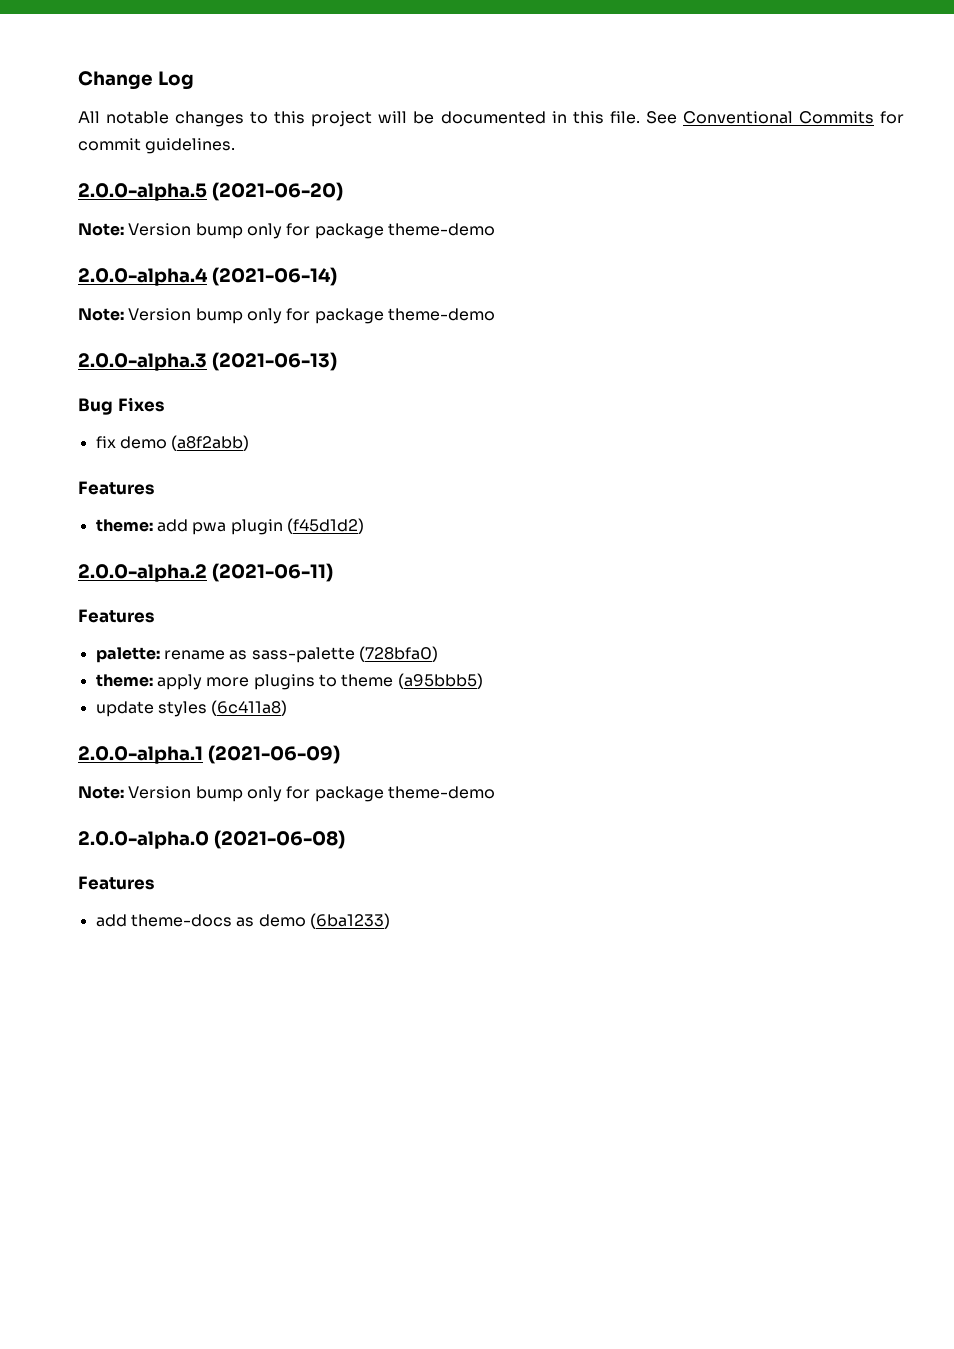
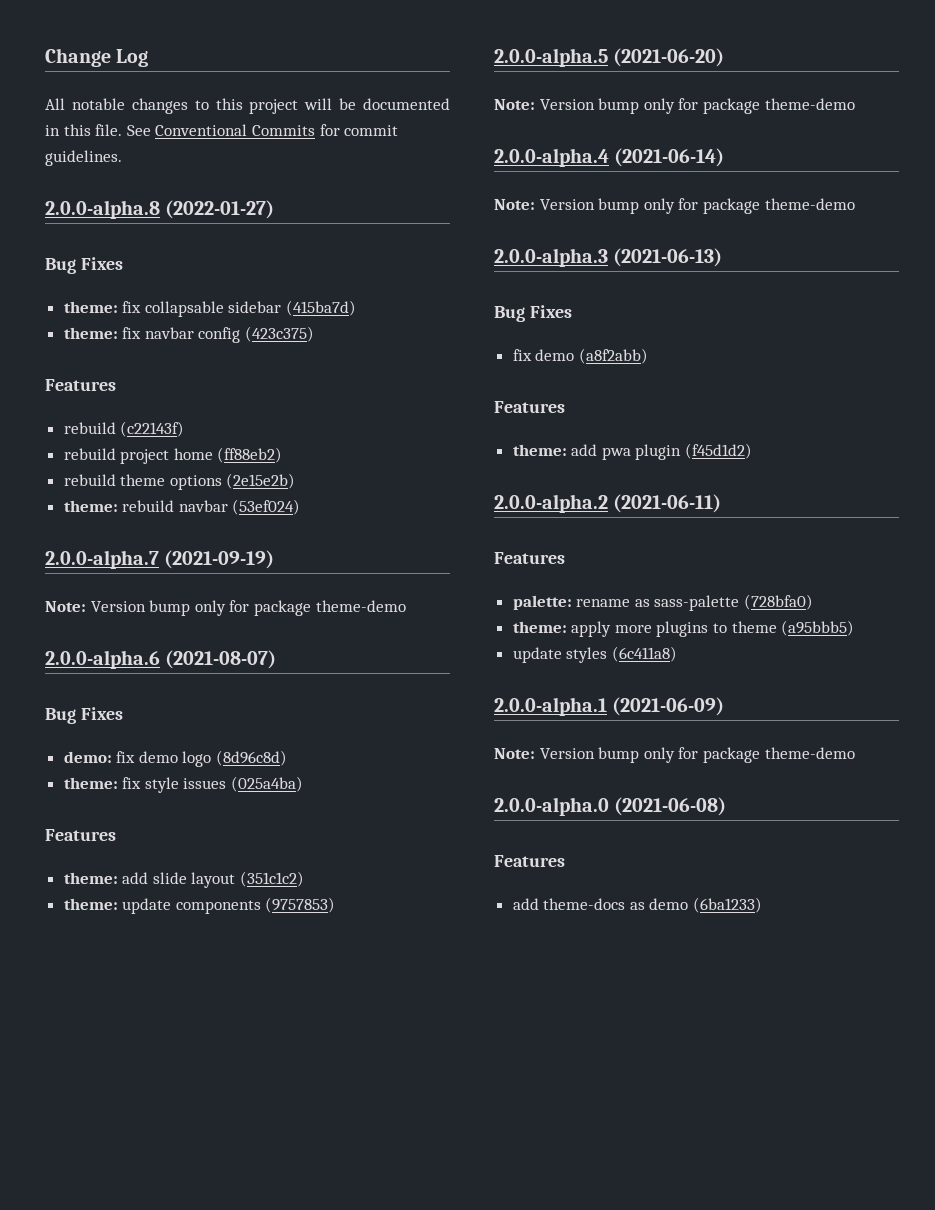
+ 2.0.0-alpha.8 (2022-01-27)
+ Bug Fixes
+ theme: fix collapsable sidebar (415ba7d)
+ theme: fix navbar config (423c375)
+ Features
+ rebuild (c22143f)
+ rebuild project home (ff88eb2)
+ rebuild theme options (2e15e2b)
+ theme: rebuild navbar (53ef024)
+ 2.0.0-alpha.7 (2021-09-19)
+ Note: Version bump only for package theme-demo
+ 2.0.0-alpha.6 (2021-08-07)
+ Bug Fixes
+ demo: fix demo logo (8d96c8d)
+ theme: fix style issues (025a4ba)
+ Features
+ theme: add slide layout (351c1c2)
+ theme: update components (9757853)

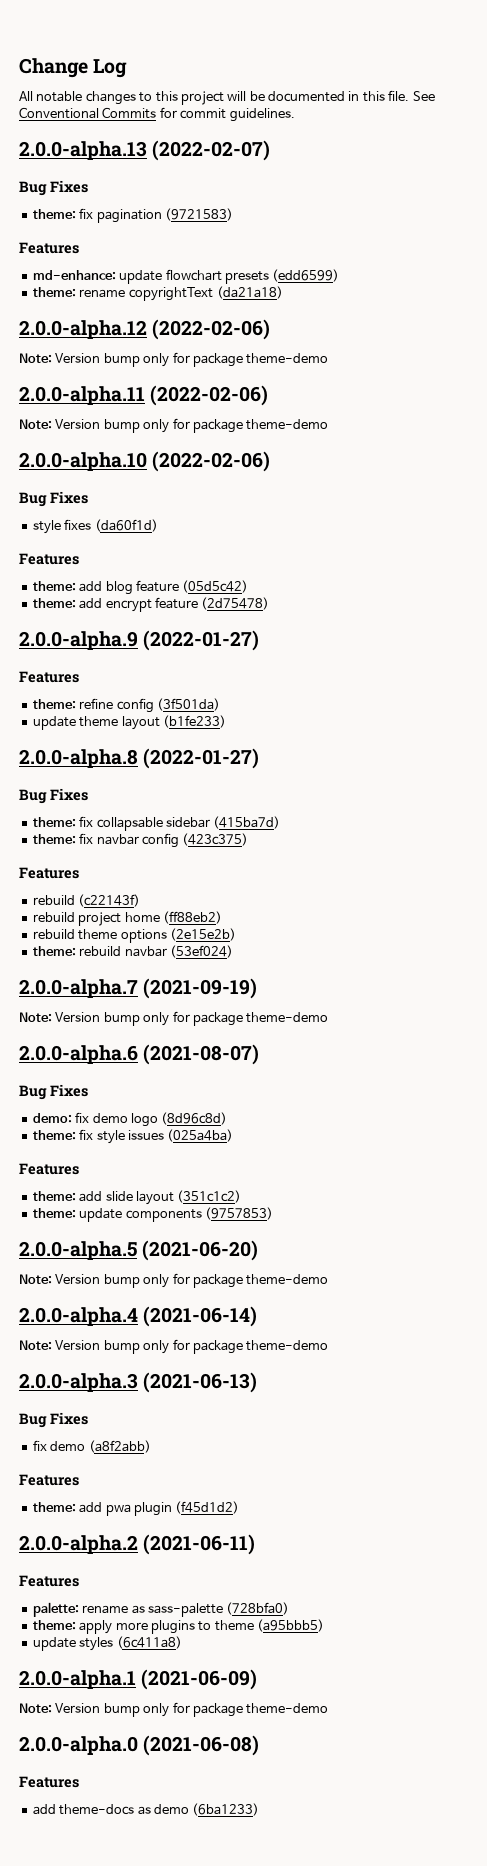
+ 2.0.0-alpha.13 (2022-02-07)
+ Bug Fixes
+ theme: fix pagination (9721583)
+ Features
+ md-enhance: update flowchart presets (edd6599)
+ theme: rename copyrightText (da21a18)
+ 2.0.0-alpha.12 (2022-02-06)
+ Note: Version bump only for package theme-demo
+ 2.0.0-alpha.11 (2022-02-06)
+ Note: Version bump only for package theme-demo
+ 2.0.0-alpha.10 (2022-02-06)
+ Bug Fixes
+ style fixes (da60f1d)
+ Features
+ theme: add blog feature (05d5c42)
+ theme: add encrypt feature (2d75478)
+ 2.0.0-alpha.9 (2022-01-27)
+ Features
+ theme: refine config (3f501da)
+ update theme layout (b1fe233)

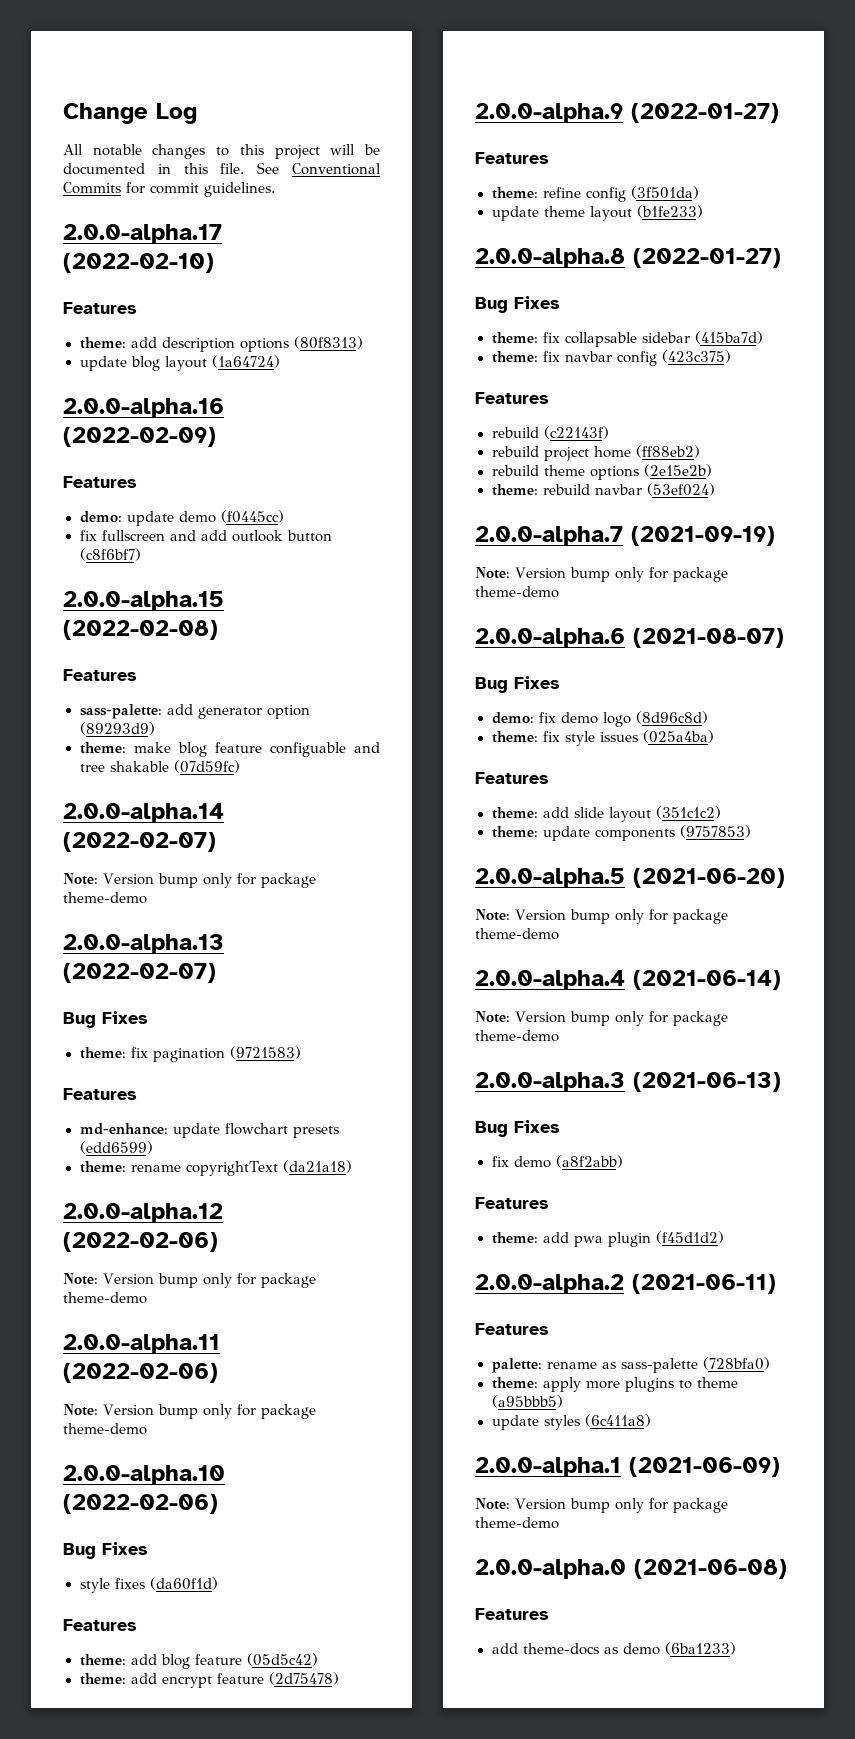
+ 2.0.0-alpha.17 (2022-02-10)
+ Features
+ theme: add description options (80f8313)
+ update blog layout (1a64724)
+ 2.0.0-alpha.16 (2022-02-09)
+ Features
+ demo: update demo (f0445cc)
+ fix fullscreen and add outlook button (c8f6bf7)
+ 2.0.0-alpha.15 (2022-02-08)
+ Features
+ sass-palette: add generator option (89293d9)
+ theme: make blog feature configuable and tree shakable (07d59fc)
+ 2.0.0-alpha.14 (2022-02-07)
+ Note: Version bump only for package theme-demo

